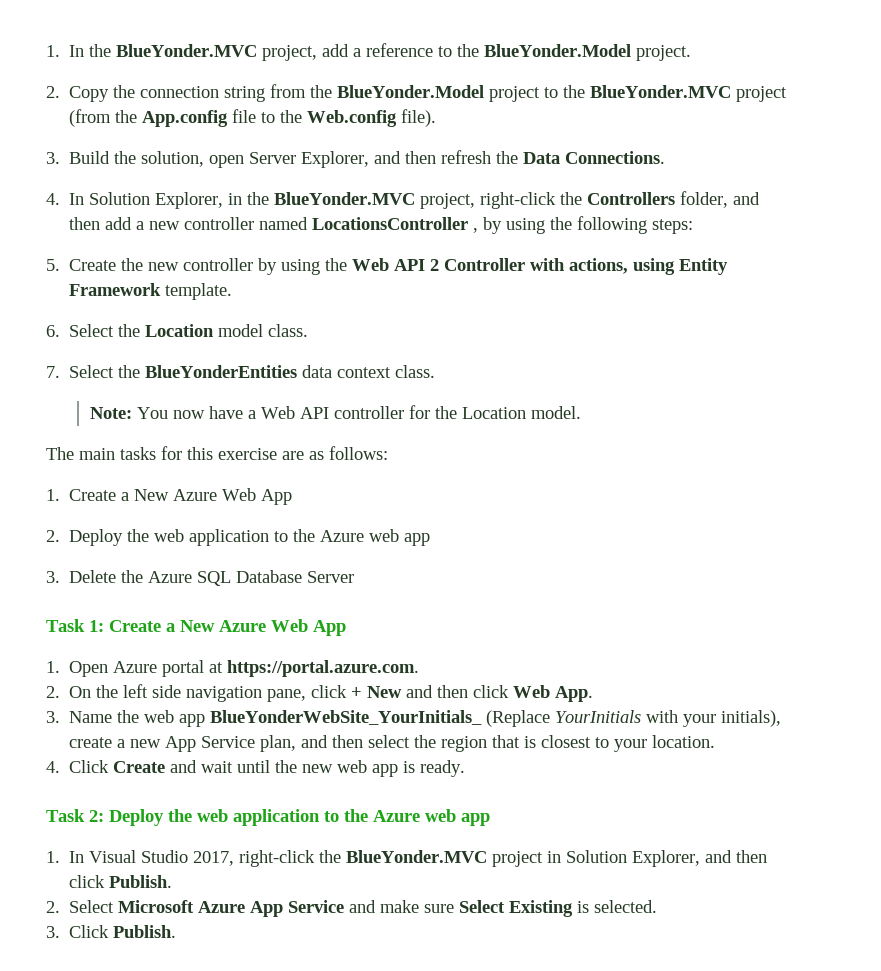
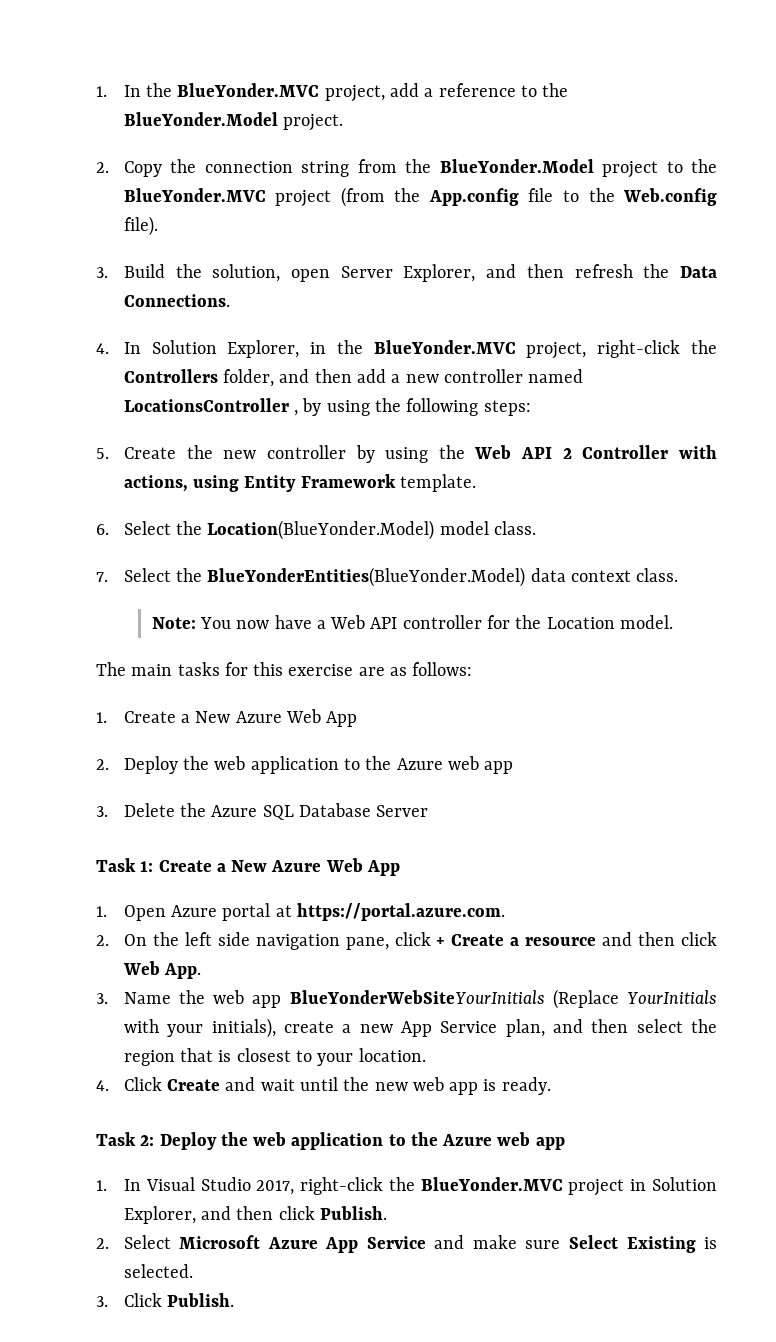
- 6. Select the Location model class.
+ 6. Select the Location(BlueYonder.Model) model class.
- 7. Select the BlueYonderEntities data context class.
+ 7. Select the BlueYonderEntities(BlueYonder.Model) data context class.
- 2. On the left side navigation pane, click + New and then click Web App.
+ 2. On the left side navigation pane, click + Create a resource and then click Web App.
- 3. Name the web app BlueYonderWebSite_YourInitials_ (Replace YourInitials with your initials), create a new App Service plan, and then select the region that is closest to your location.
+ 3. Name the web app BlueYonderWebSiteYourInitials (Replace YourInitials with your initials), create a new App Service plan, and then select the region that is closest to your location.

